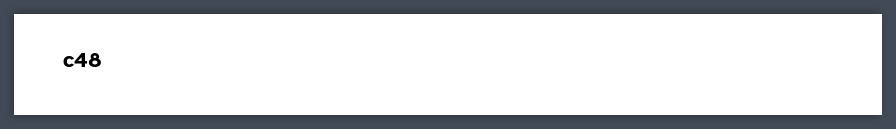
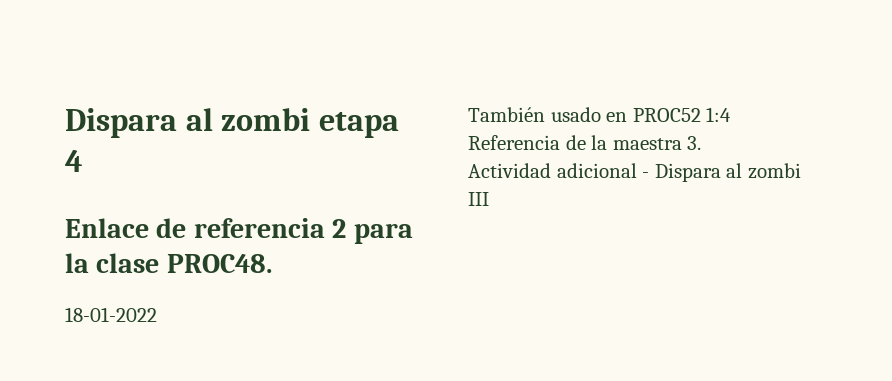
- c48
+ Dispara al zombi etapa 4
+ Enlace de referencia 2 para la clase PROC48.
+ 18-01-2022
+ También usado en PROC52 1:4 Referencia de la maestra 3.
+ Actividad adicional - Dispara al zombi III

